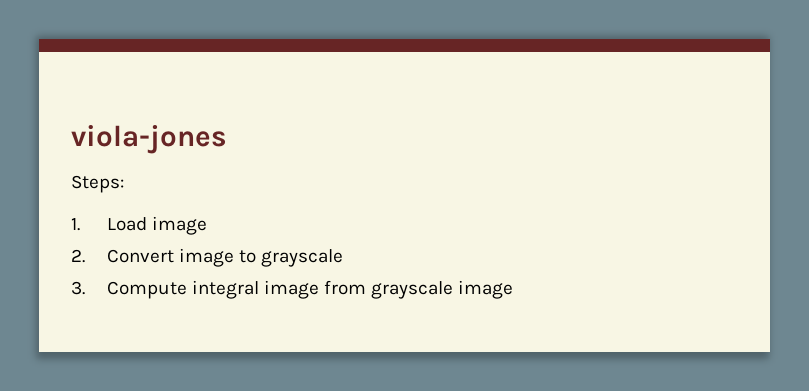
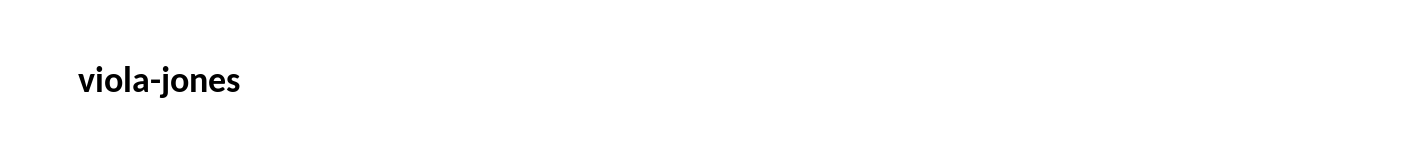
- Steps:
- 1. Load image
- 2. Convert image to grayscale
- 3. Compute integral image from grayscale image

